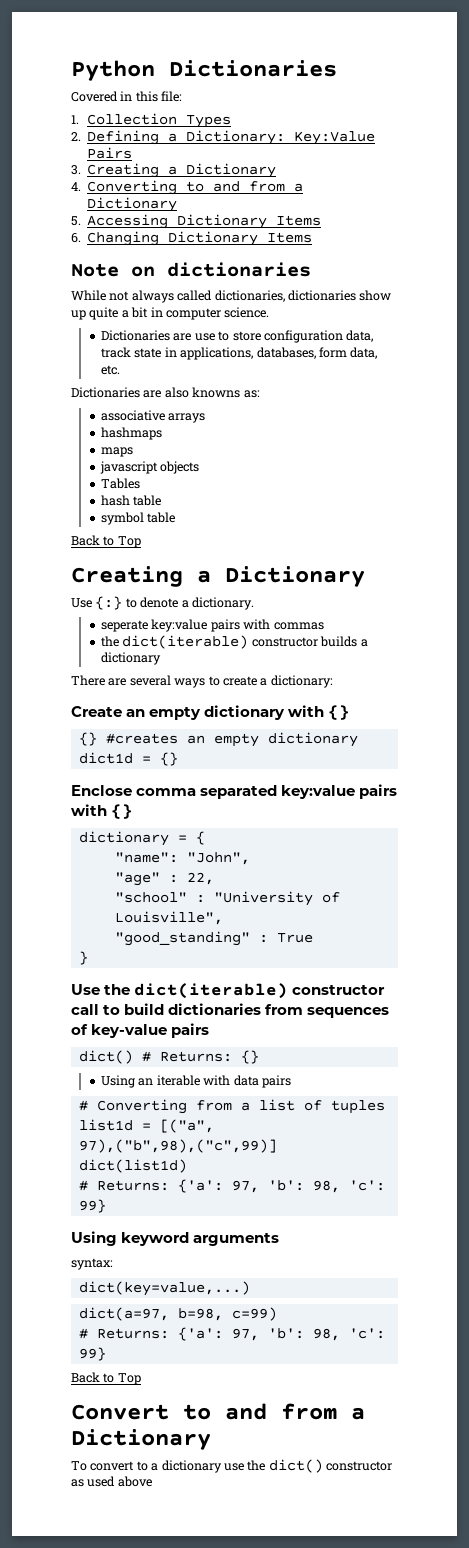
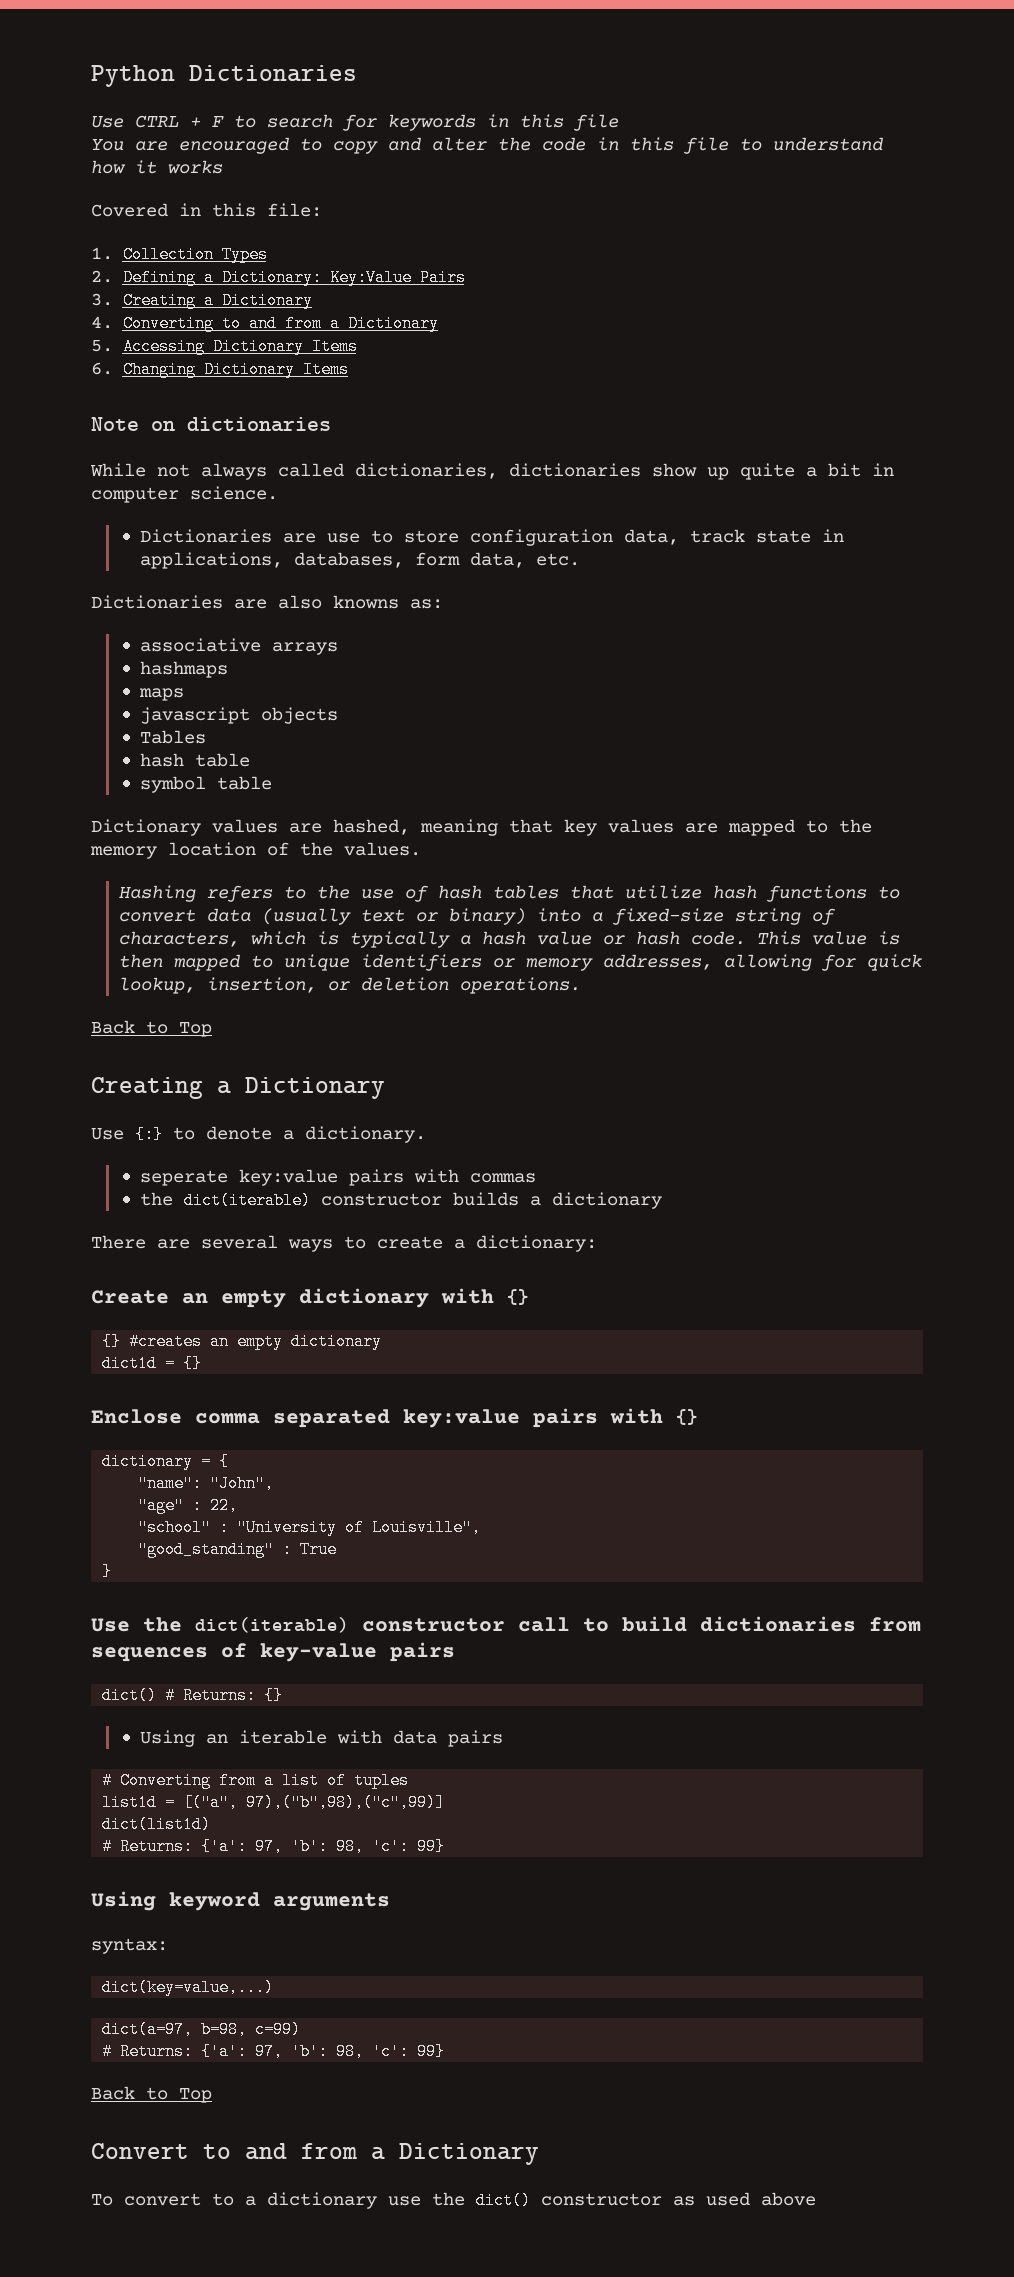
+ Use CTRL + F to search for keywords in this file
+ You are encouraged to copy and alter the code in this file to understand how it works
+ Dictionary values are hashed, meaning that key values are mapped to the memory location of the values.
+ Hashing refers to the use of hash tables that utilize hash functions to convert data (usually text or binary) into a fixed-size string of characters, which is typically a hash value or hash code. This value is then mapped to unique identifiers or memory addresses, allowing for quick lookup, insertion, or deletion operations.

